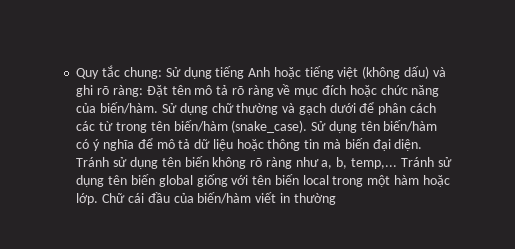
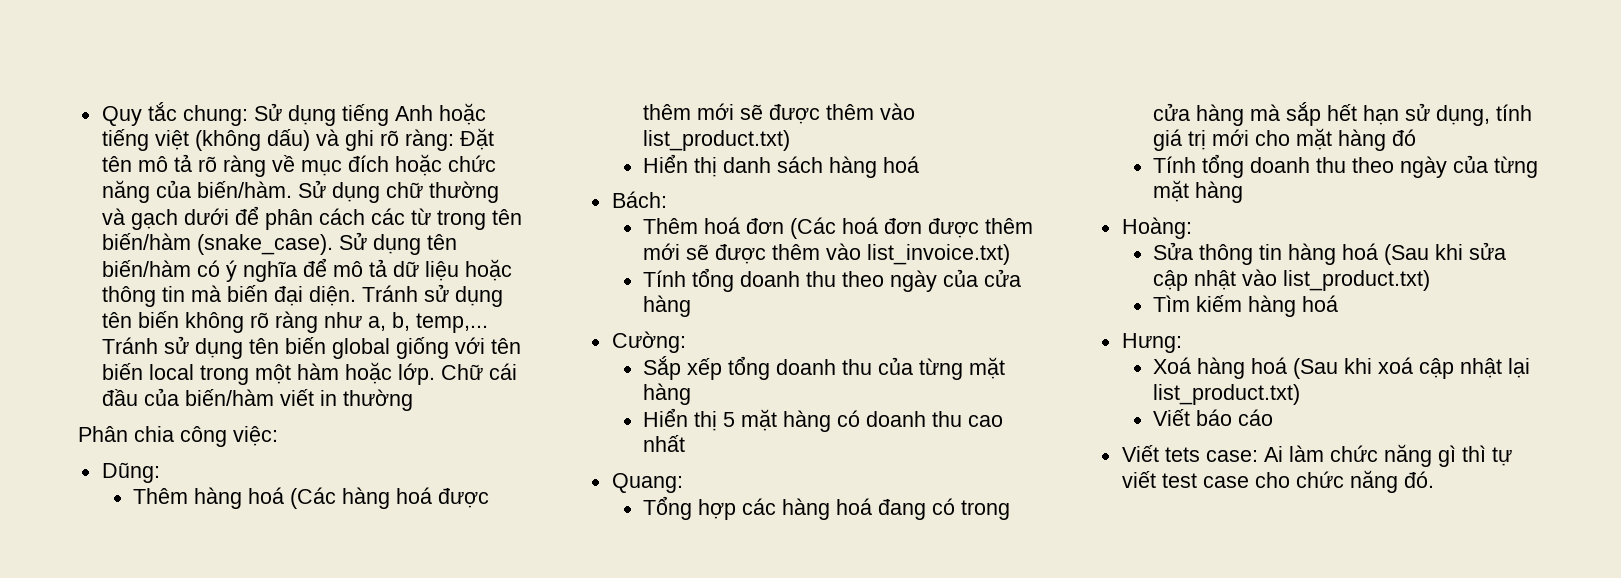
+ Phân chia công việc:
+ Dũng:
+ Thêm hàng hoá (Các hàng hoá được thêm mới sẽ được thêm vào list_product.txt)
+ Hiển thị danh sách hàng hoá
+ Bách:
+ Thêm hoá đơn (Các hoá đơn được thêm mới sẽ được thêm vào list_invoice.txt)
+ Tính tổng doanh thu theo ngày của cửa hàng
+ Cường:
+ Sắp xếp tổng doanh thu của từng mặt hàng
+ Hiển thị 5 mặt hàng có doanh thu cao nhất
+ Quang:
+ Tổng hợp các hàng hoá đang có trong cửa hàng mà sắp hết hạn sử dụng, tính giá trị mới cho mặt hàng đó
+ Tính tổng doanh thu theo ngày của từng mặt hàng
+ Hoàng:
+ Sửa thông tin hàng hoá (Sau khi sửa cập nhật vào list_product.txt)
+ Tìm kiếm hàng hoá
+ Hưng:
+ Xoá hàng hoá (Sau khi xoá cập nhật lại list_product.txt)
+ Viết báo cáo
+ Viết tets case: Ai làm chức năng gì thì tự viết test case cho chức năng đó.

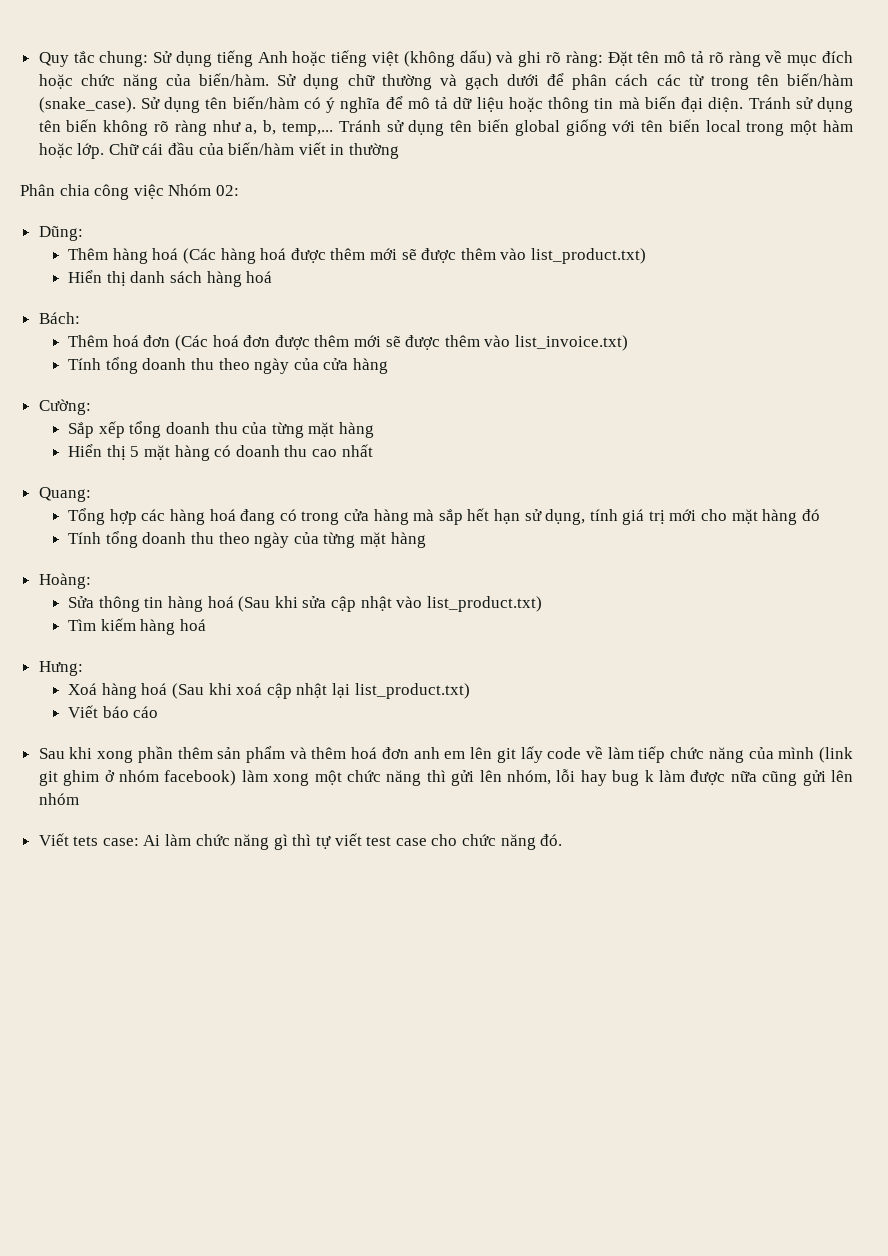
- Phân chia công việc:
+ Phân chia công việc Nhóm 02:
+ Sau khi xong phần thêm sản phẩm và thêm hoá đơn anh em lên git lấy code về làm tiếp chức năng của mình (link git ghim ở nhóm facebook) làm xong một chức năng thì gửi lên nhóm, lỗi hay bug k làm được nữa cũng gửi lên nhóm

